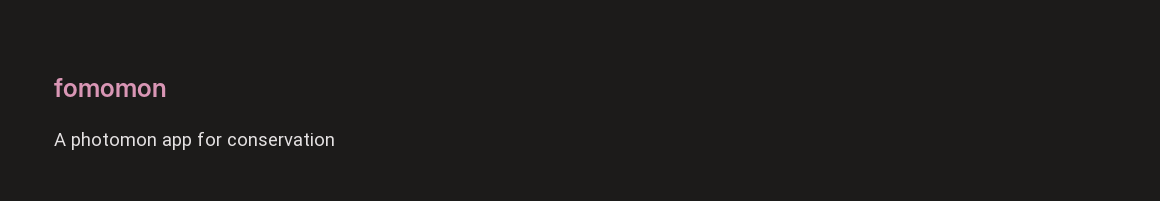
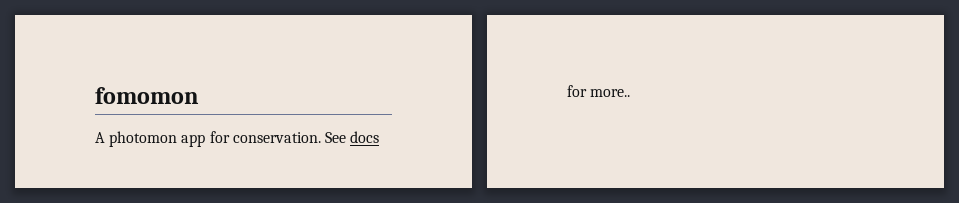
- A photomon app for conservation
+ A photomon app for conservation. See docs for more..

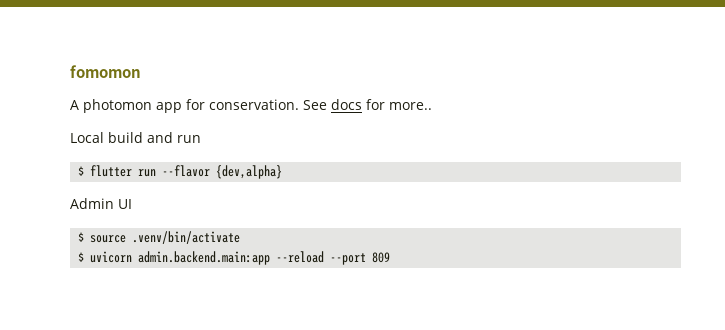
+ Local build and run
+ $ flutter run --flavor {dev,alpha}
+ Admin UI
+ $ source .venv/bin/activate
+ $ uvicorn admin.backend.main:app --reload --port 809

